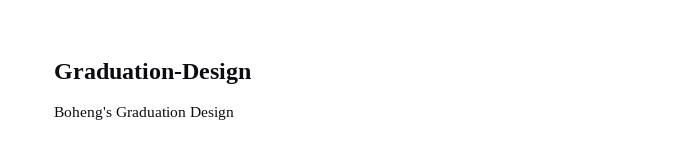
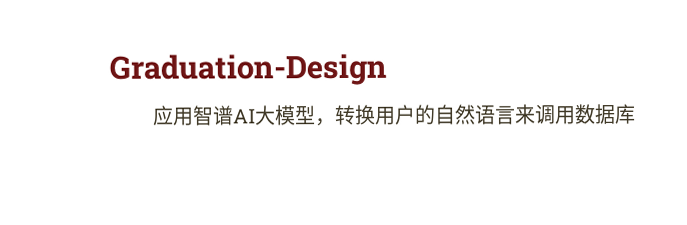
- Boheng's Graduation Design
+ 应用智谱AI大模型，转换用户的自然语言来调用数据库

